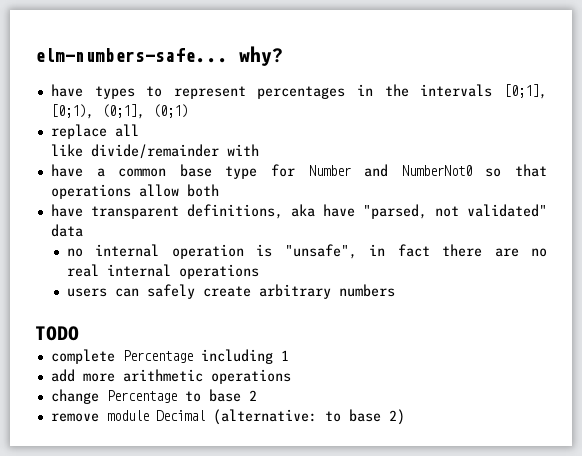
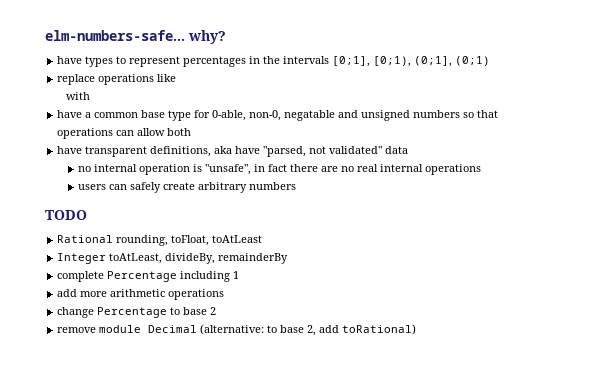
- replace all
- like divide/remainder with
+ replace operations like
+ with
- have a common base type for Number and NumberNot0 so that operations allow both
+ have a common base type for 0-able, non-0, negatable and unsigned numbers so that operations can allow both
+ Rational rounding, toFloat, toAtLeast
+ Integer toAtLeast, divideBy, remainderBy
- remove module Decimal (alternative: to base 2)
+ remove module Decimal (alternative: to base 2, add toRational)

